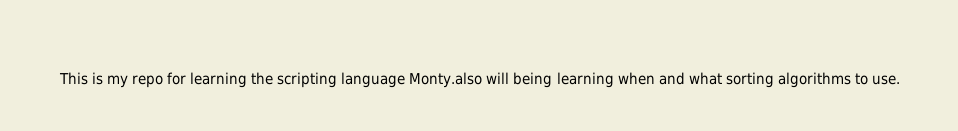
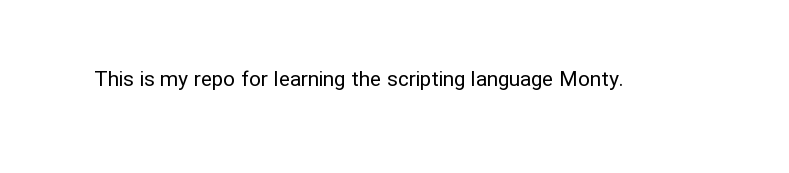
- This is my repo for learning the scripting language Monty.also will being learning when and what sorting algorithms to use.
+ This is my repo for learning the scripting language Monty.

